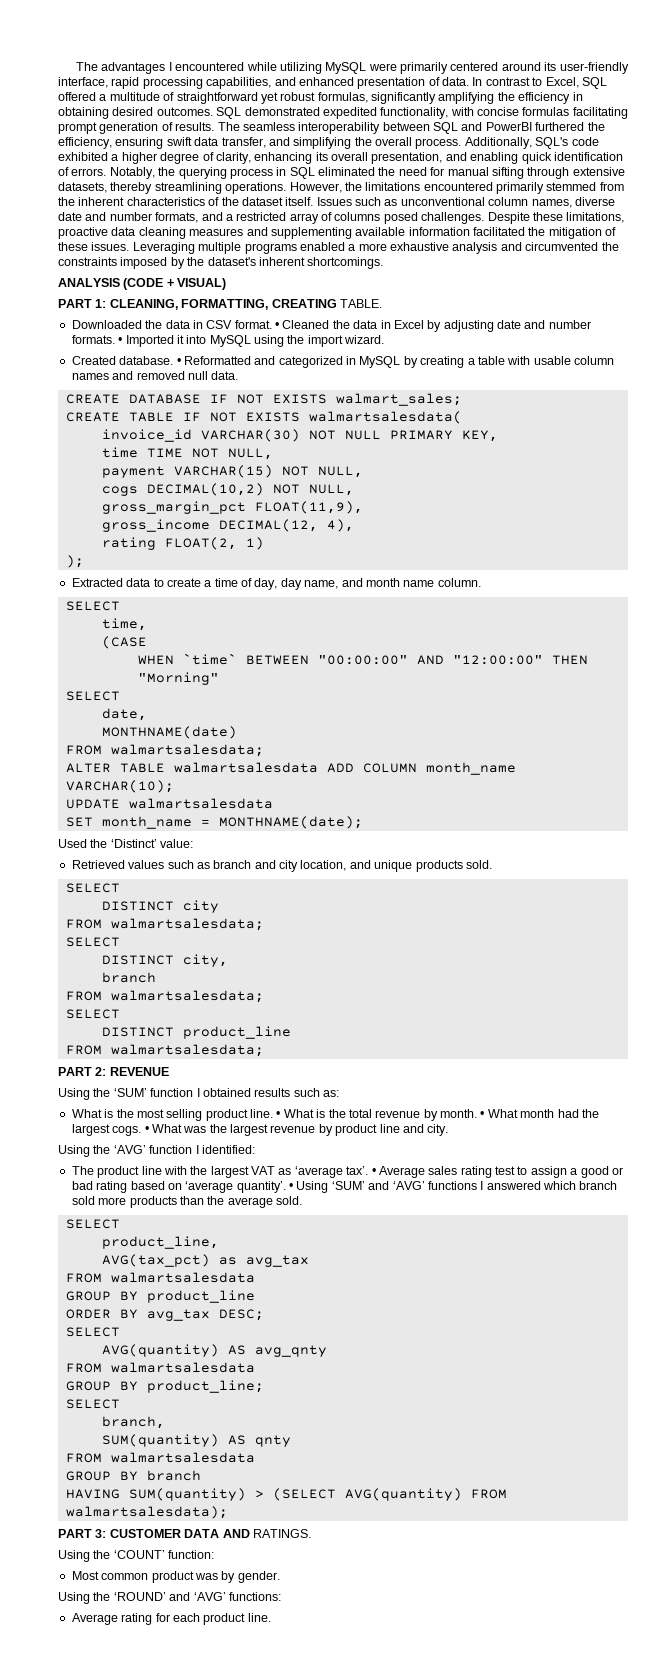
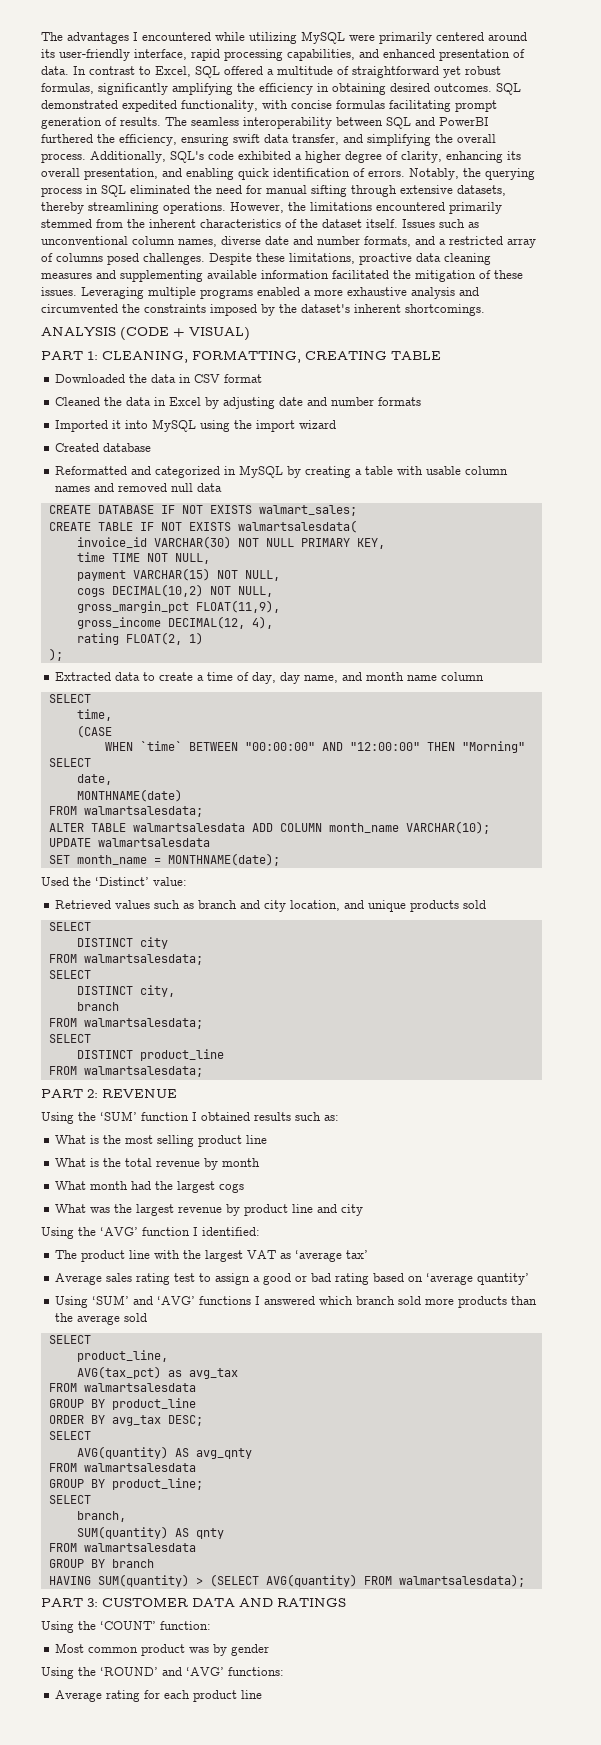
- PART 1: CLEANING, FORMATTING, CREATING TABLE.
+ PART 1: CLEANING, FORMATTING, CREATING TABLE
- Downloaded the data in CSV format. • Cleaned the data in Excel by adjusting date and number formats. • Imported it into MySQL using the import wizard.
+ Downloaded the data in CSV format
+ Cleaned the data in Excel by adjusting date and number formats
+ Imported it into MySQL using the import wizard
- Created database. • Reformatted and categorized in MySQL by creating a table with usable column names and removed null data.
+ Created database
+ Reformatted and categorized in MySQL by creating a table with usable column names and removed null data
- Extracted data to create a time of day, day name, and month name column.
+ Extracted data to create a time of day, day name, and month name column
- Retrieved values such as branch and city location, and unique products sold.
+ Retrieved values such as branch and city location, and unique products sold
- What is the most selling product line. • What is the total revenue by month. • What month had the largest cogs. • What was the largest revenue by product line and city.
+ What is the most selling product line
+ What is the total revenue by month
+ What month had the largest cogs
+ What was the largest revenue by product line and city
- The product line with the largest VAT as ‘average tax’. • Average sales rating test to assign a good or bad rating based on ‘average quantity’. • Using ‘SUM’ and ‘AVG’ functions I answered which branch sold more products than the average sold.
+ The product line with the largest VAT as ‘average tax’
+ Average sales rating test to assign a good or bad rating based on ‘average quantity’
+ Using ‘SUM’ and ‘AVG’ functions I answered which branch sold more products than the average sold
- PART 3: CUSTOMER DATA AND RATINGS.
+ PART 3: CUSTOMER DATA AND RATINGS
- Most common product was by gender.
+ Most common product was by gender
- Average rating for each product line.
+ Average rating for each product line

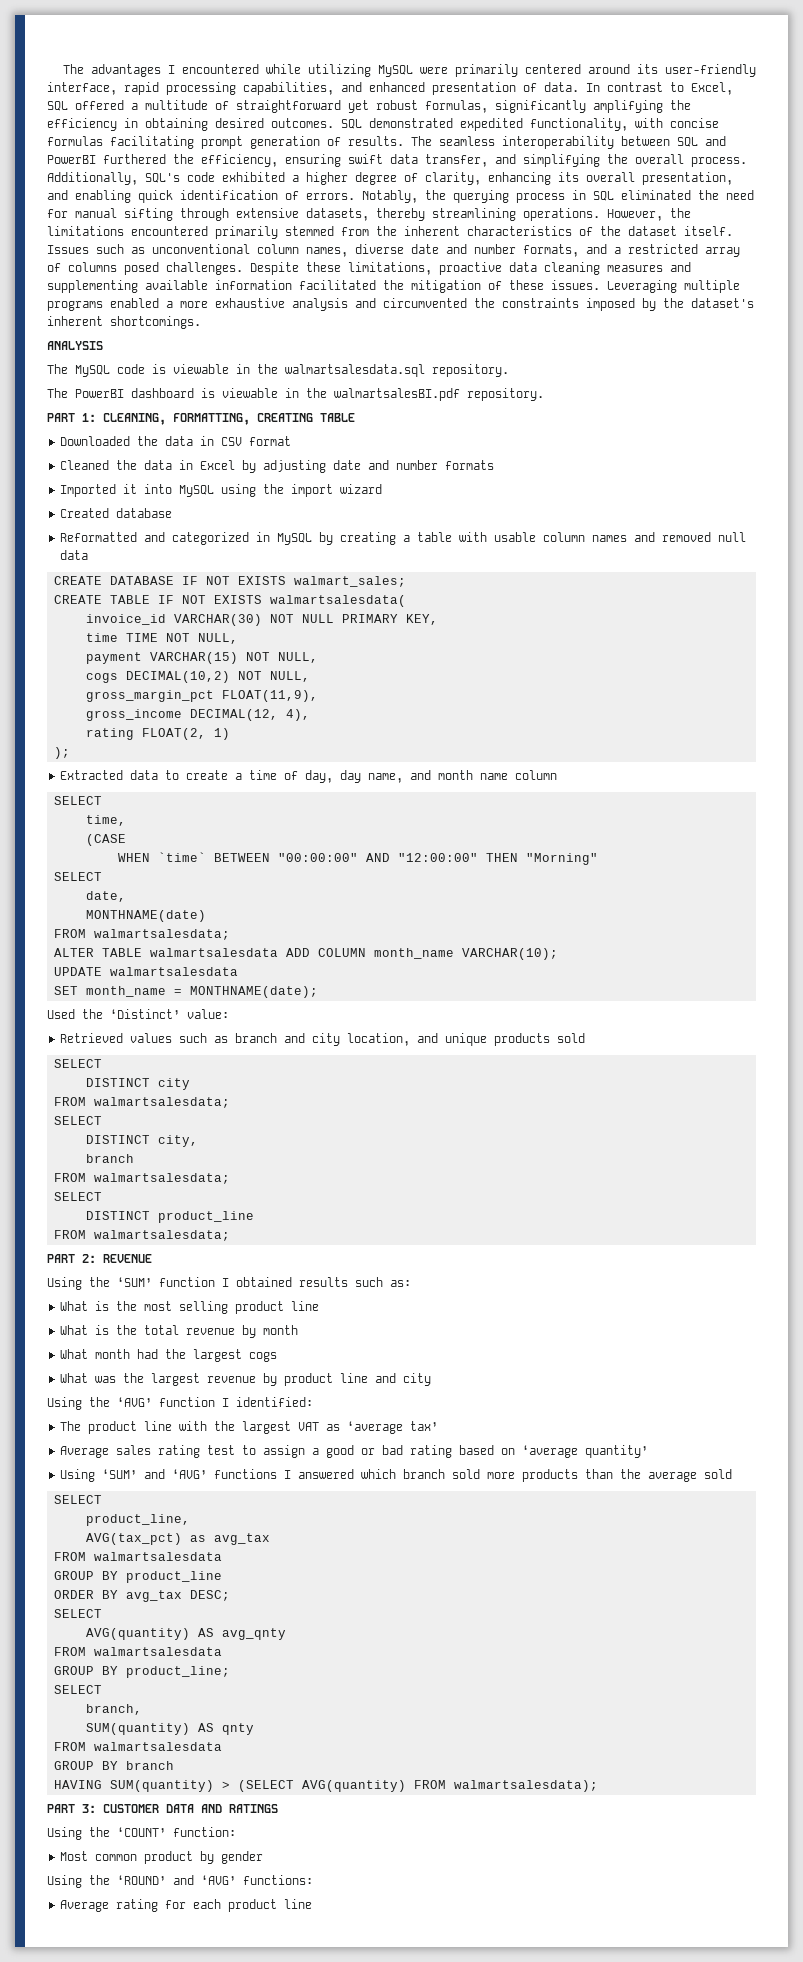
- ANALYSIS (CODE + VISUAL)
+ ANALYSIS
+ The MySQL code is viewable in the walmartsalesdata.sql repository.
+ The PowerBI dashboard is viewable in the walmartsalesBI.pdf repository.
- Most common product was by gender
+ Most common product by gender

